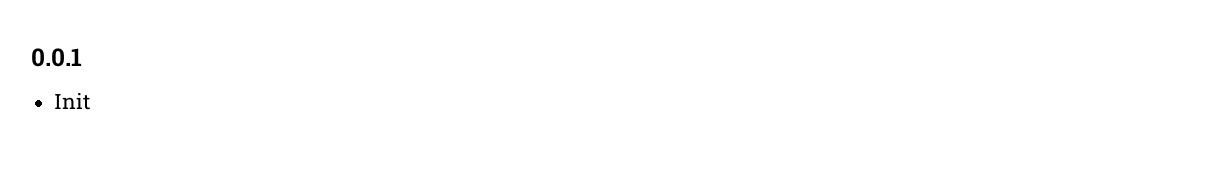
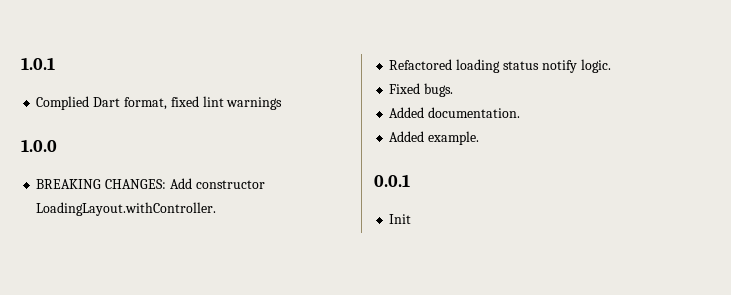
+ 1.0.1
+ Complied Dart format, fixed lint warnings
+ 1.0.0
+ BREAKING CHANGES: Add constructor LoadingLayout.withController.
+ Refactored loading status notify logic.
+ Fixed bugs.
+ Added documentation.
+ Added example.

